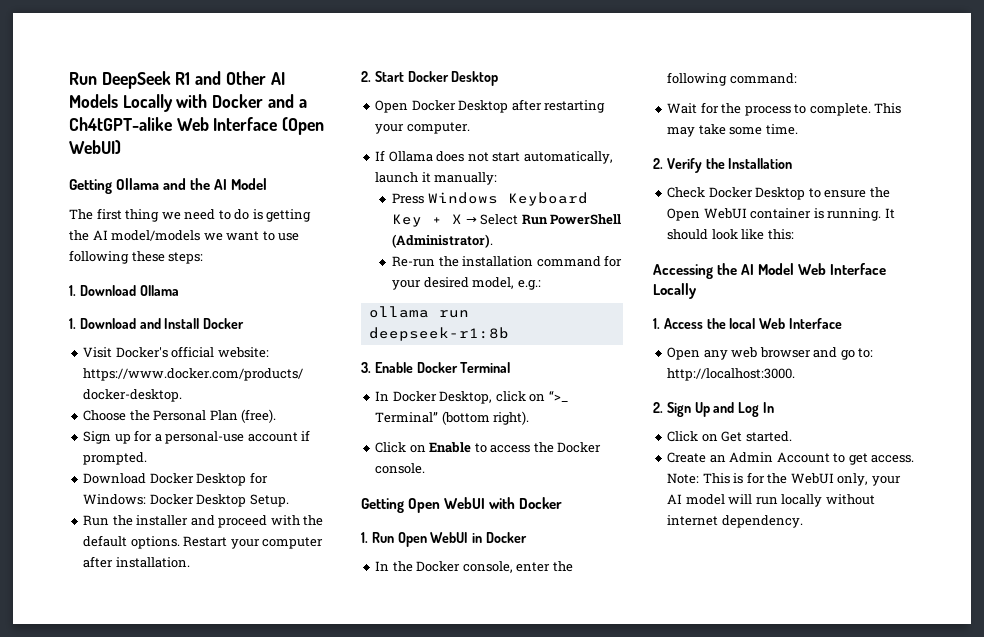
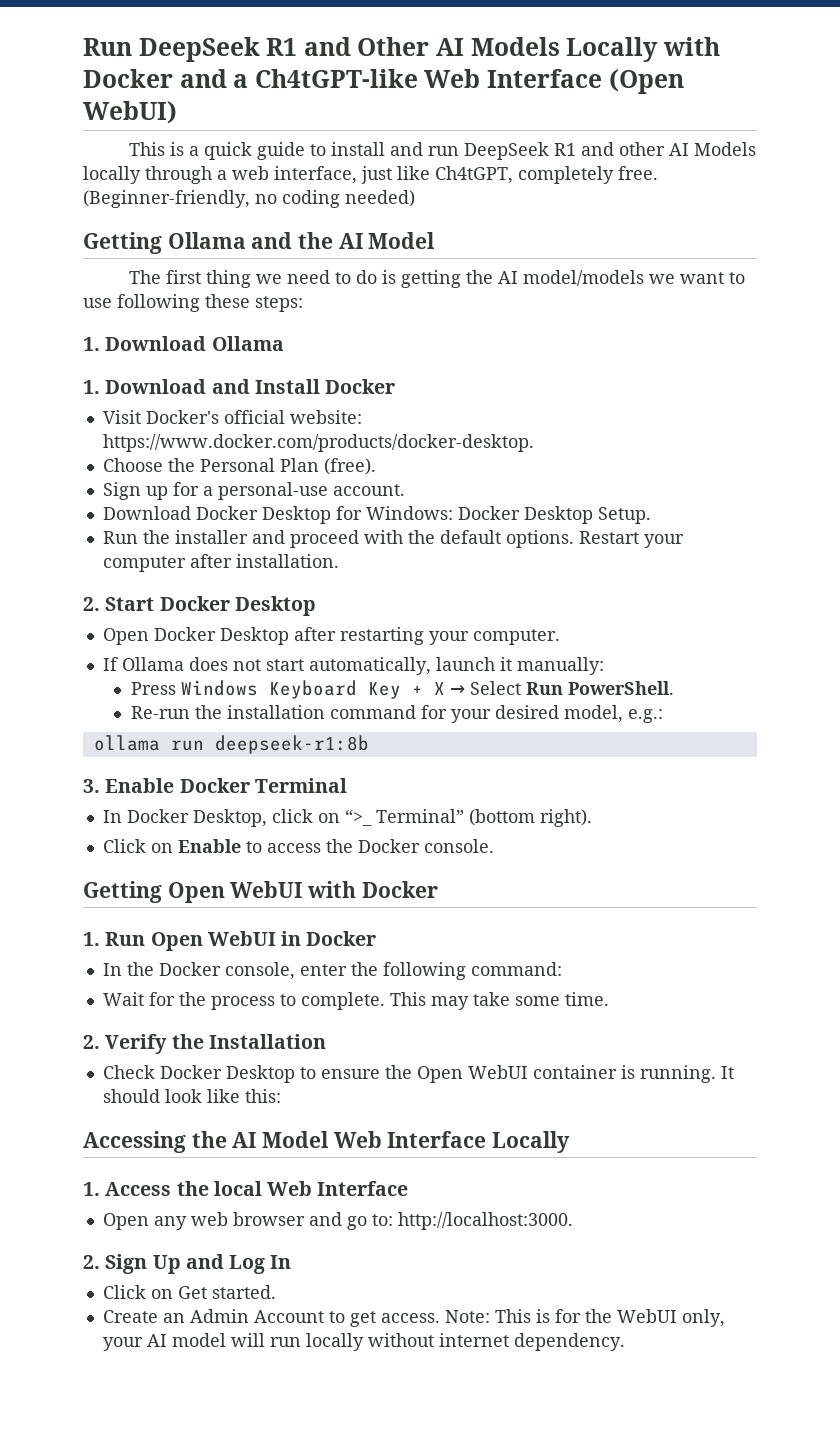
- Run DeepSeek R1 and Other AI Models Locally with Docker and a Ch4tGPT-alike Web Interface (Open WebUI)
+ Run DeepSeek R1 and Other AI Models Locally with Docker and a Ch4tGPT-like Web Interface (Open WebUI)
+ This is a quick guide to install and run DeepSeek R1 and other AI Models locally through a web interface, just like Ch4tGPT, completely free. (Beginner-friendly, no coding needed)
- Sign up for a personal-use account if prompted.
+ Sign up for a personal-use account.
- Press Windows Keyboard Key + X → Select Run PowerShell (Administrator).
+ Press Windows Keyboard Key + X → Select Run PowerShell.

